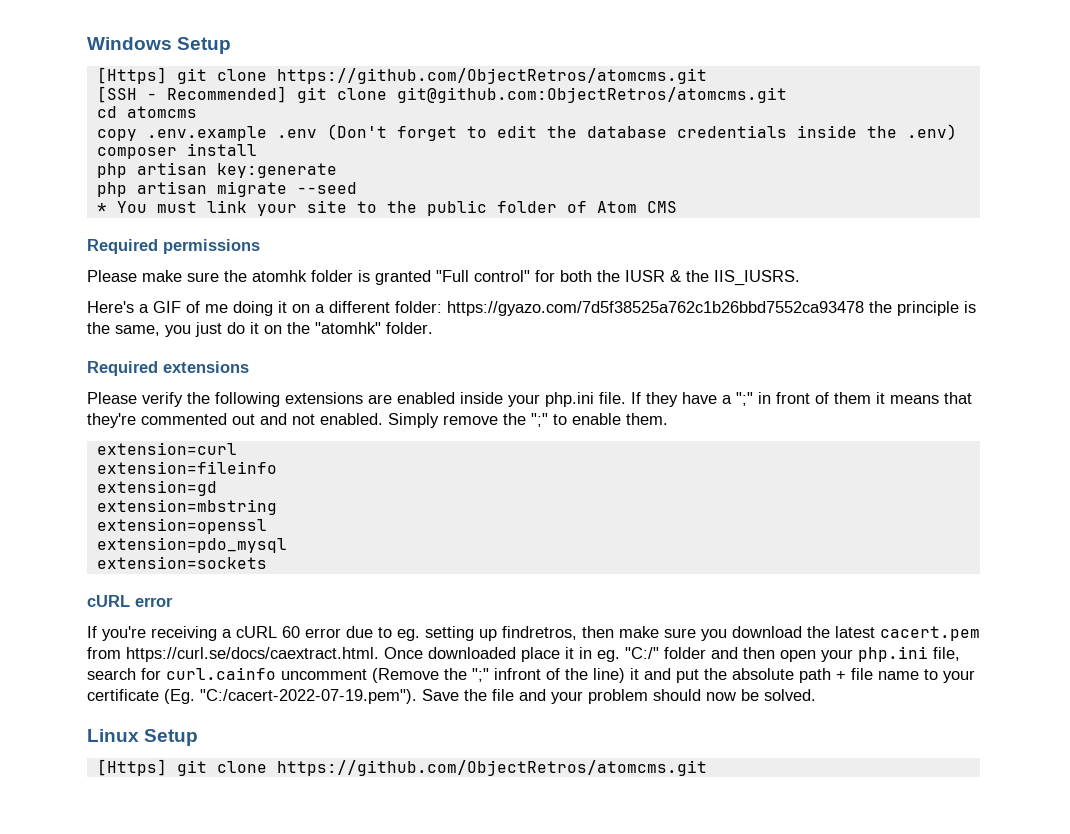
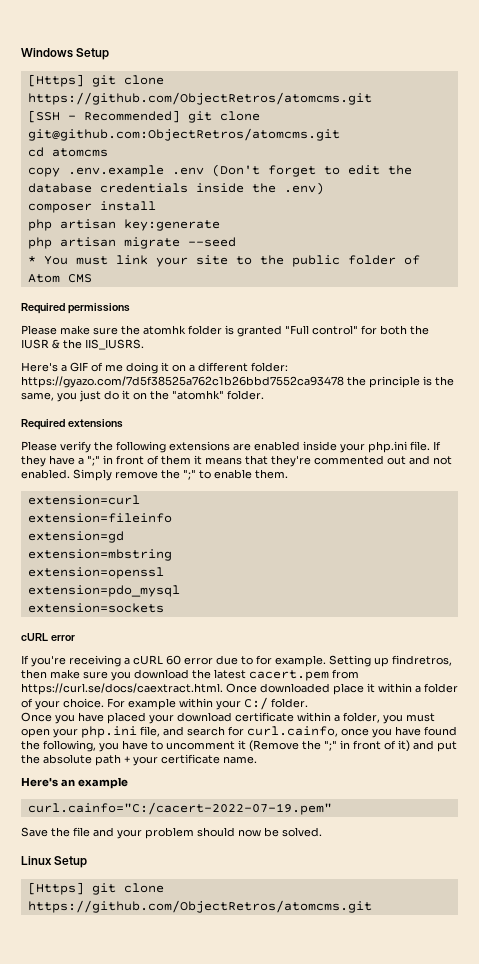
- If you're receiving a cURL 60 error due to eg. setting up findretros, then make sure you download the latest cacert.pem from https://curl.se/docs/caextract.html. Once downloaded place it in eg. "C:/" folder and then open your php.ini file, search for curl.cainfo uncomment (Remove the ";" infront of the line) it and put the absolute path + file name to your certificate (Eg. "C:/cacert-2022-07-19.pem"). Save the file and your problem should now be solved.
+ If you're receiving a cURL 60 error due to for example. Setting up findretros, then make sure you download the latest cacert.pem from https://curl.se/docs/caextract.html. Once downloaded place it within a folder of your choice. For example within your C:/ folder.
+ Once you have placed your download certificate within a folder, you must open your php.ini file, and search for curl.cainfo, once you have found the following, you have to uncomment it (Remove the ";" in front of it) and put the absolute path + your certificate name.
+ Here's an example
+ curl.cainfo="C:/cacert-2022-07-19.pem"
+ Save the file and your problem should now be solved.

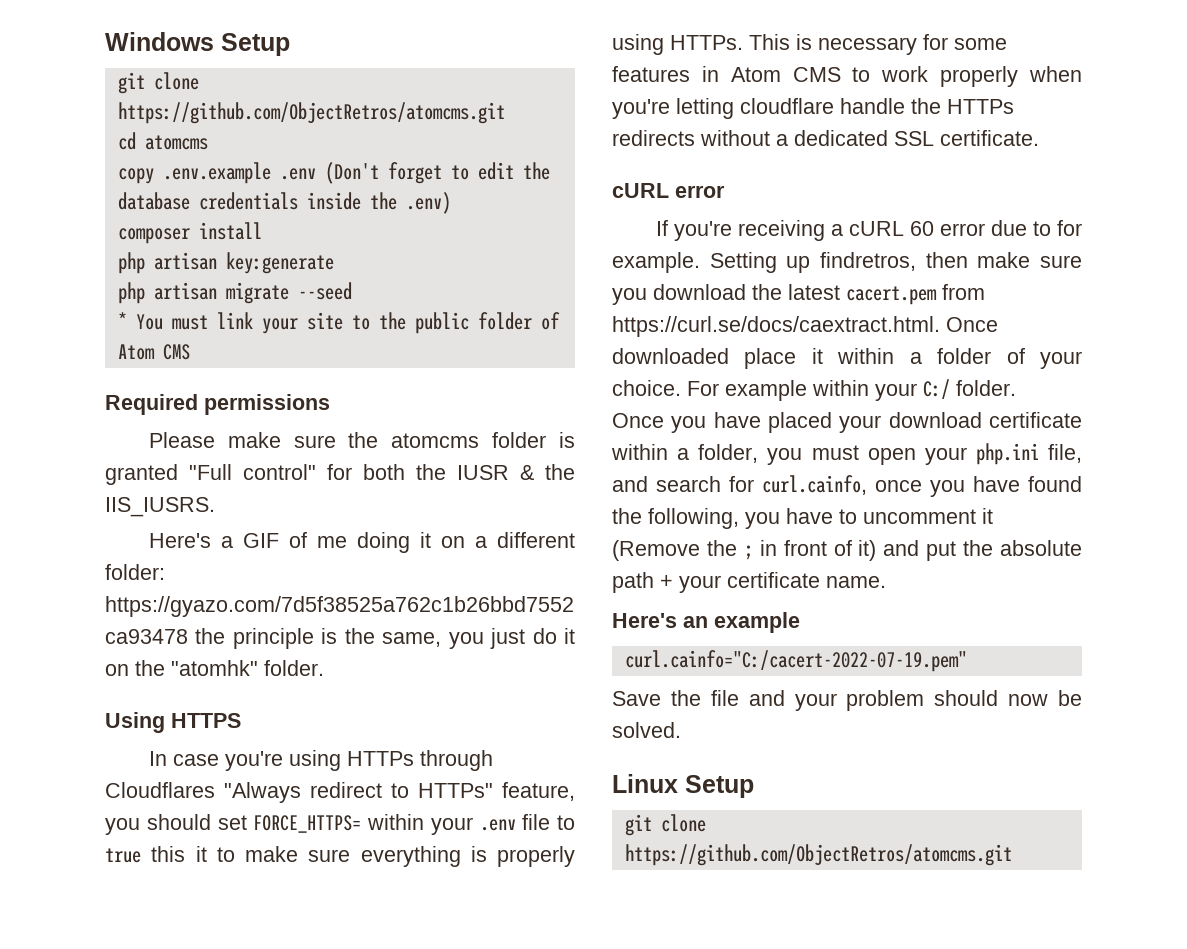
  Windows Setup
- [Https] git clone https://github.com/ObjectRetros/atomcms.git
- [SSH - Recommended] git clone git@github.com:ObjectRetros/atomcms.git
+ git clone https://github.com/ObjectRetros/atomcms.git
- Please make sure the atomhk folder is granted "Full control" for both the IUSR & the IIS_IUSRS.
+ Please make sure the atomcms folder is granted "Full control" for both the IUSR & the IIS_IUSRS.
- Required extensions
- Please verify the following extensions are enabled inside your php.ini file. If they have a ";" in front of them it means that they're commented out and not enabled. Simply remove the ";" to enable them.
- extension=curl
- extension=fileinfo
- extension=gd
- extension=mbstring
- extension=openssl
- extension=pdo_mysql
- extension=sockets
+ Using HTTPS
+ In case you're using HTTPs through Cloudflares "Always redirect to HTTPs" feature, you should set FORCE_HTTPS= within your .env file to true this it to make sure everything is properly using HTTPs. This is necessary for some features in Atom CMS to work properly when you're letting cloudflare handle the HTTPs redirects without a dedicated SSL certificate.
- Once you have placed your download certificate within a folder, you must open your php.ini file, and search for curl.cainfo, once you have found the following, you have to uncomment it (Remove the ";" in front of it) and put the absolute path + your certificate name.
+ Once you have placed your download certificate within a folder, you must open your php.ini file, and search for curl.cainfo, once you have found the following, you have to uncomment it (Remove the ; in front of it) and put the absolute path + your certificate name.
  Linux Setup
- [Https] git clone https://github.com/ObjectRetros/atomcms.git
+ git clone https://github.com/ObjectRetros/atomcms.git

